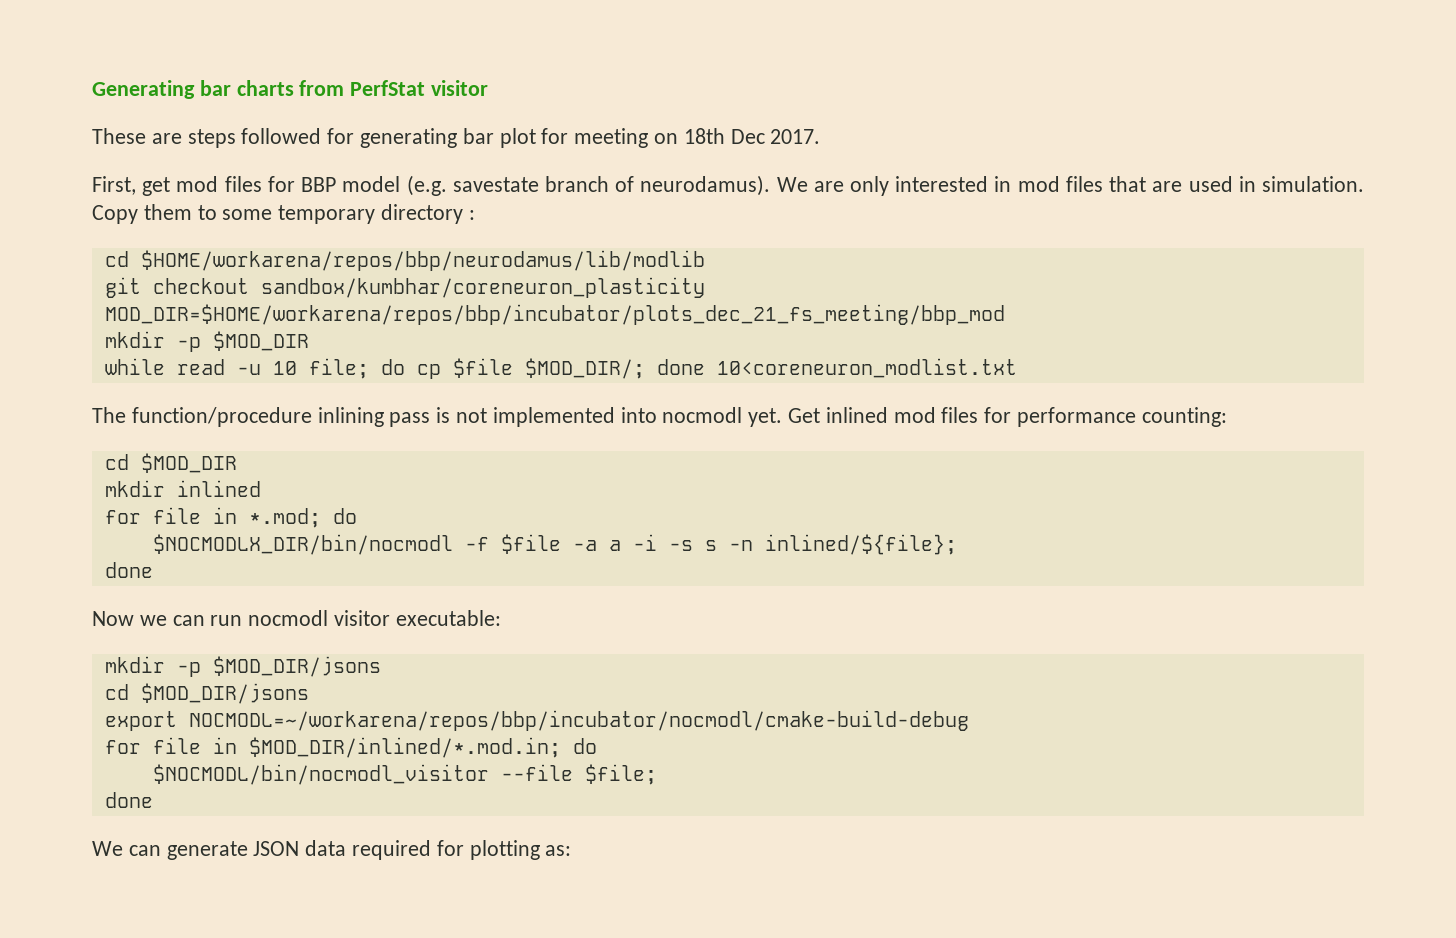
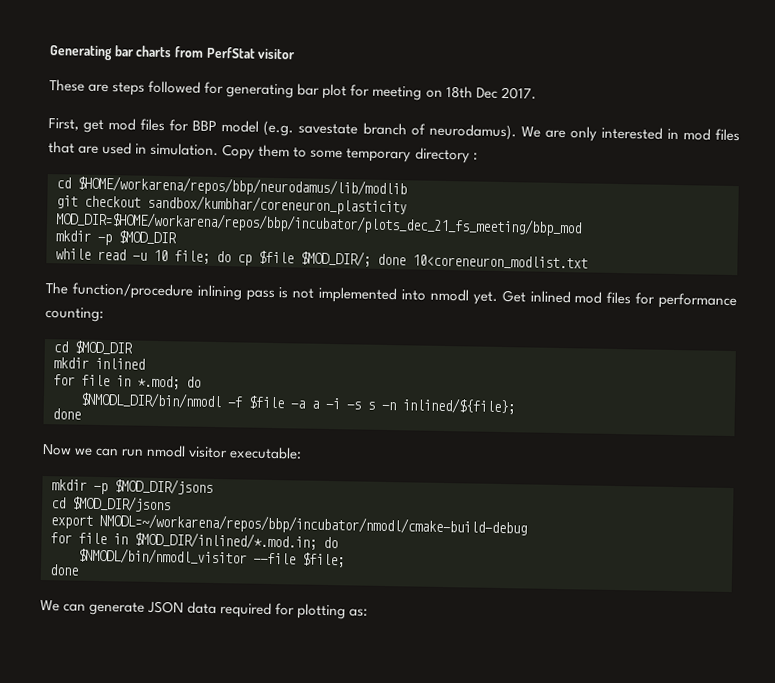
- The function/procedure inlining pass is not implemented into nocmodl yet.
+ The function/procedure inlining pass is not implemented into nmodl yet.
- $NOCMODLX_DIR/bin/nocmodl -f $file -a a -i -s s -n inlined/${file};
+ $NMODL_DIR/bin/nmodl -f $file -a a -i -s s -n inlined/${file};
- Now we can run nocmodl visitor executable:
+ Now we can run nmodl visitor executable:
- export NOCMODL=~/workarena/repos/bbp/incubator/nocmodl/cmake-build-debug
+ export NMODL=~/workarena/repos/bbp/incubator/nmodl/cmake-build-debug
- $NOCMODL/bin/nocmodl_visitor --file $file;
+ $NMODL/bin/nmodl_visitor --file $file;

